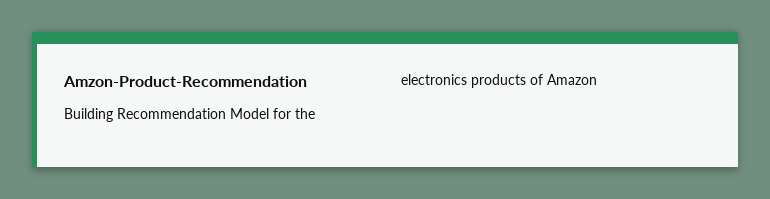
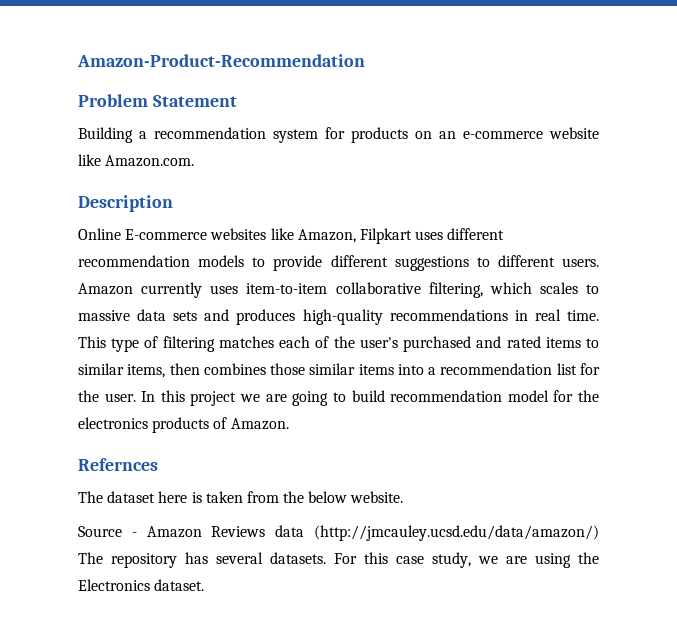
- Amzon-Product-Recommendation
- Building Recommendation Model for the electronics products of Amazon
+ Amazon-Product-Recommendation
+ Problem Statement
+ Building a recommendation system for products on an e-commerce website like Amazon.com.
+ Description
+ Online E-commerce websites like Amazon, Filpkart uses different recommendation models to provide different suggestions to different users. Amazon currently uses item-to-item collaborative filtering, which scales to massive data sets and produces high-quality recommendations in real time. This type of filtering matches each of the user's purchased and rated items to similar items, then combines those similar items into a recommendation list for the user. In this project we are going to build recommendation model for the electronics products of Amazon.
+ Refernces
+ The dataset here is taken from the below website.
+ Source - Amazon Reviews data (http://jmcauley.ucsd.edu/data/amazon/) The repository has several datasets. For this case study, we are using the Electronics dataset.

